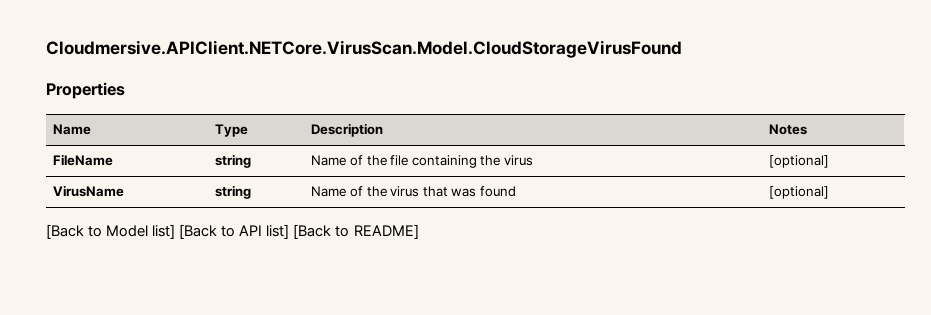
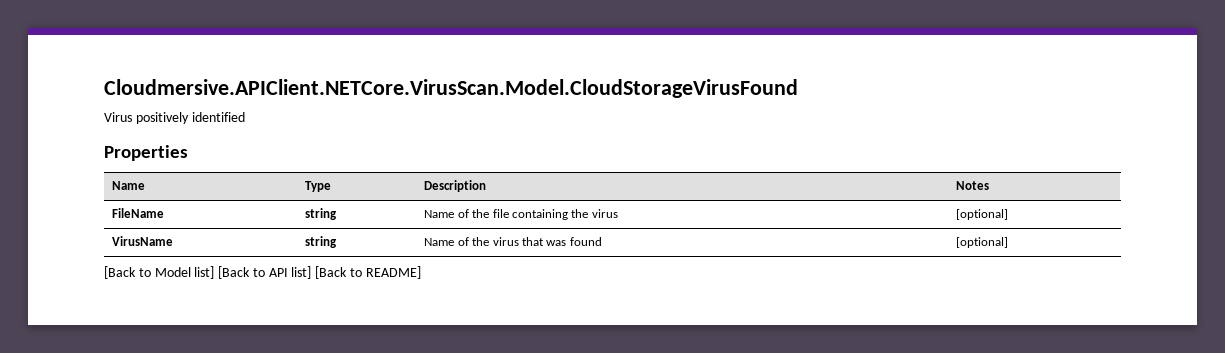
+ Virus positively identified

